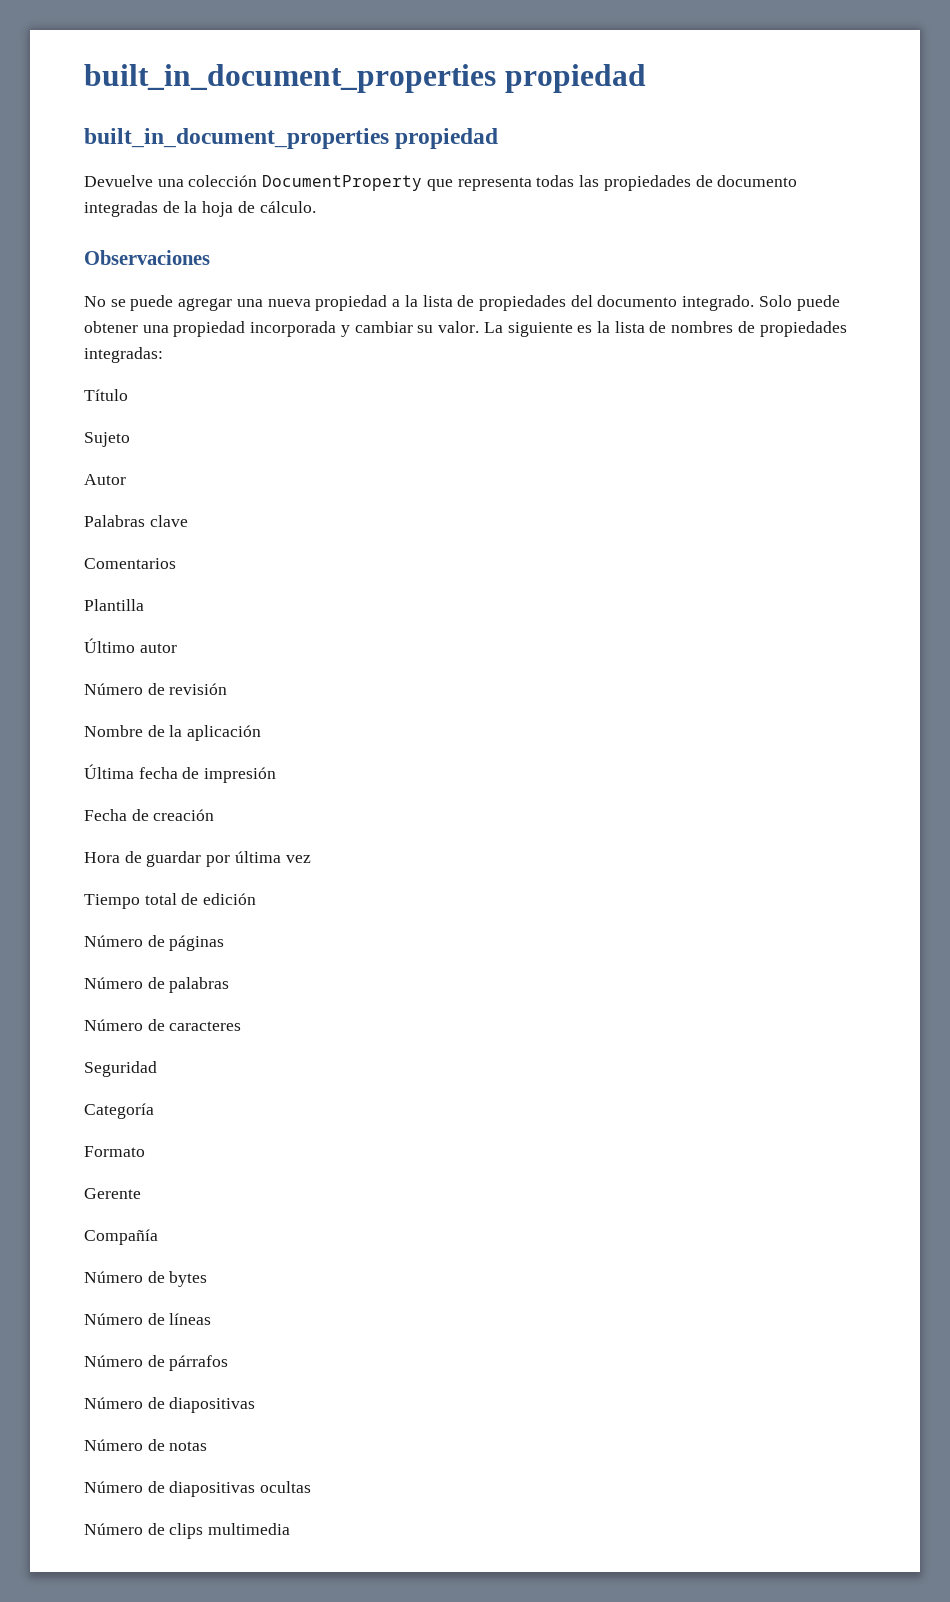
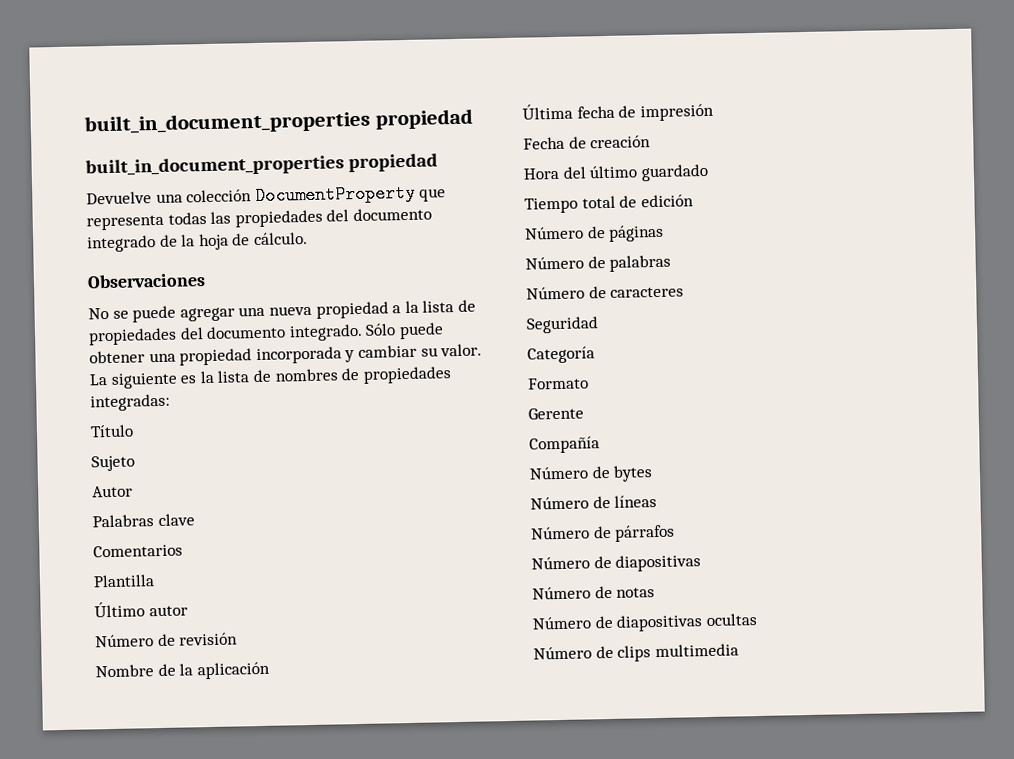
- Devuelve una colección DocumentProperty que representa todas las propiedades de documento integradas de la hoja de cálculo.
+ Devuelve una colección DocumentProperty que representa todas las propiedades del documento integrado de la hoja de cálculo.
- Solo puede obtener una propiedad incorporada y cambiar su valor.
+ Sólo puede obtener una propiedad incorporada y cambiar su valor.
- Hora de guardar por última vez
+ Hora del último guardado

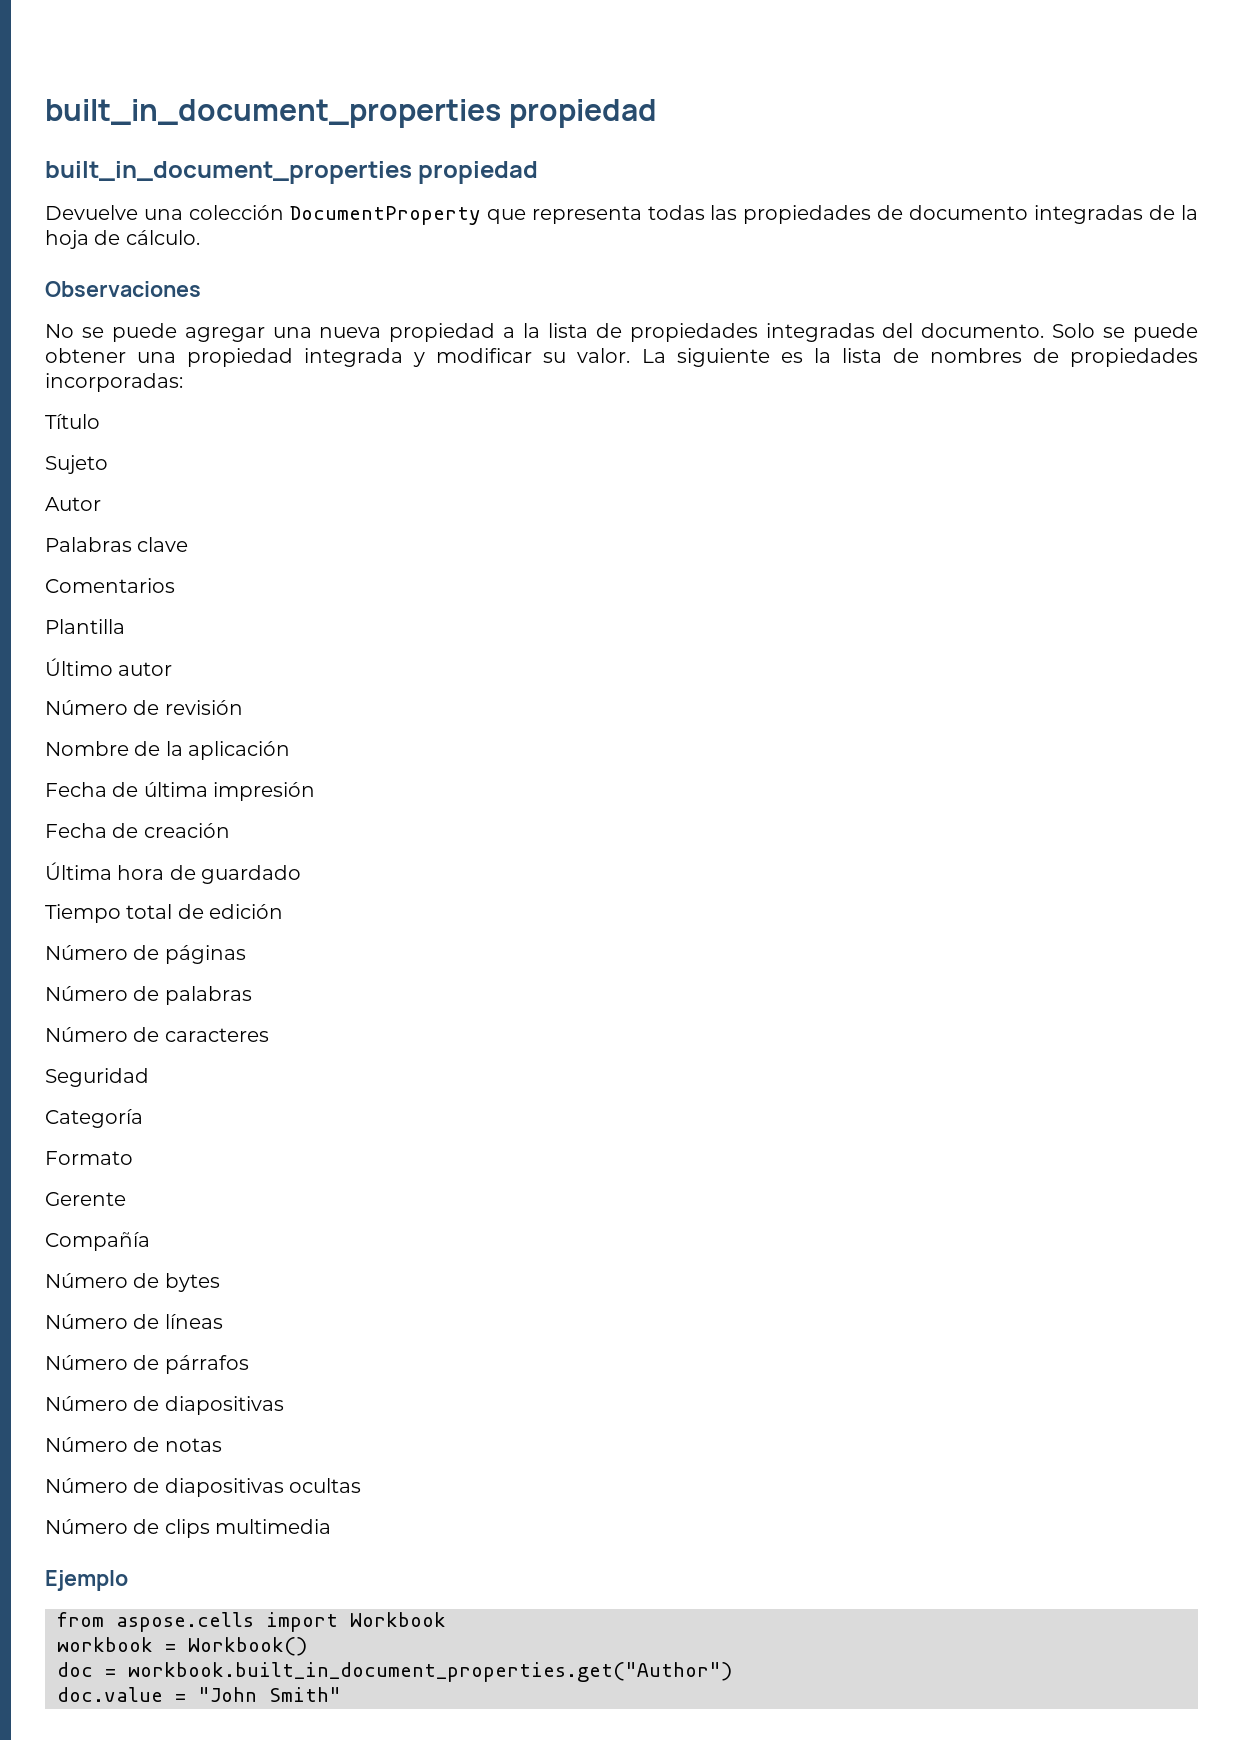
- Devuelve una colección DocumentProperty que representa todas las propiedades del documento integrado de la hoja de cálculo.
+ Devuelve una colección DocumentProperty que representa todas las propiedades de documento integradas de la hoja de cálculo.
- No se puede agregar una nueva propiedad a la lista de propiedades del documento integrado. Sólo puede obtener una propiedad incorporada y cambiar su valor.
+ No se puede agregar una nueva propiedad a la lista de propiedades integradas del documento. Solo se puede obtener una propiedad integrada y modificar su valor.
- La siguiente es la lista de nombres de propiedades integradas:
+ La siguiente es la lista de nombres de propiedades incorporadas:
- Última fecha de impresión
+ Fecha de última impresión
- Hora del último guardado
+ Última hora de guardado
+ Ejemplo
+ from aspose.cells import Workbook
+ workbook = Workbook()
+ doc = workbook.built_in_document_properties.get("Author")
+ doc.value = "John Smith"

